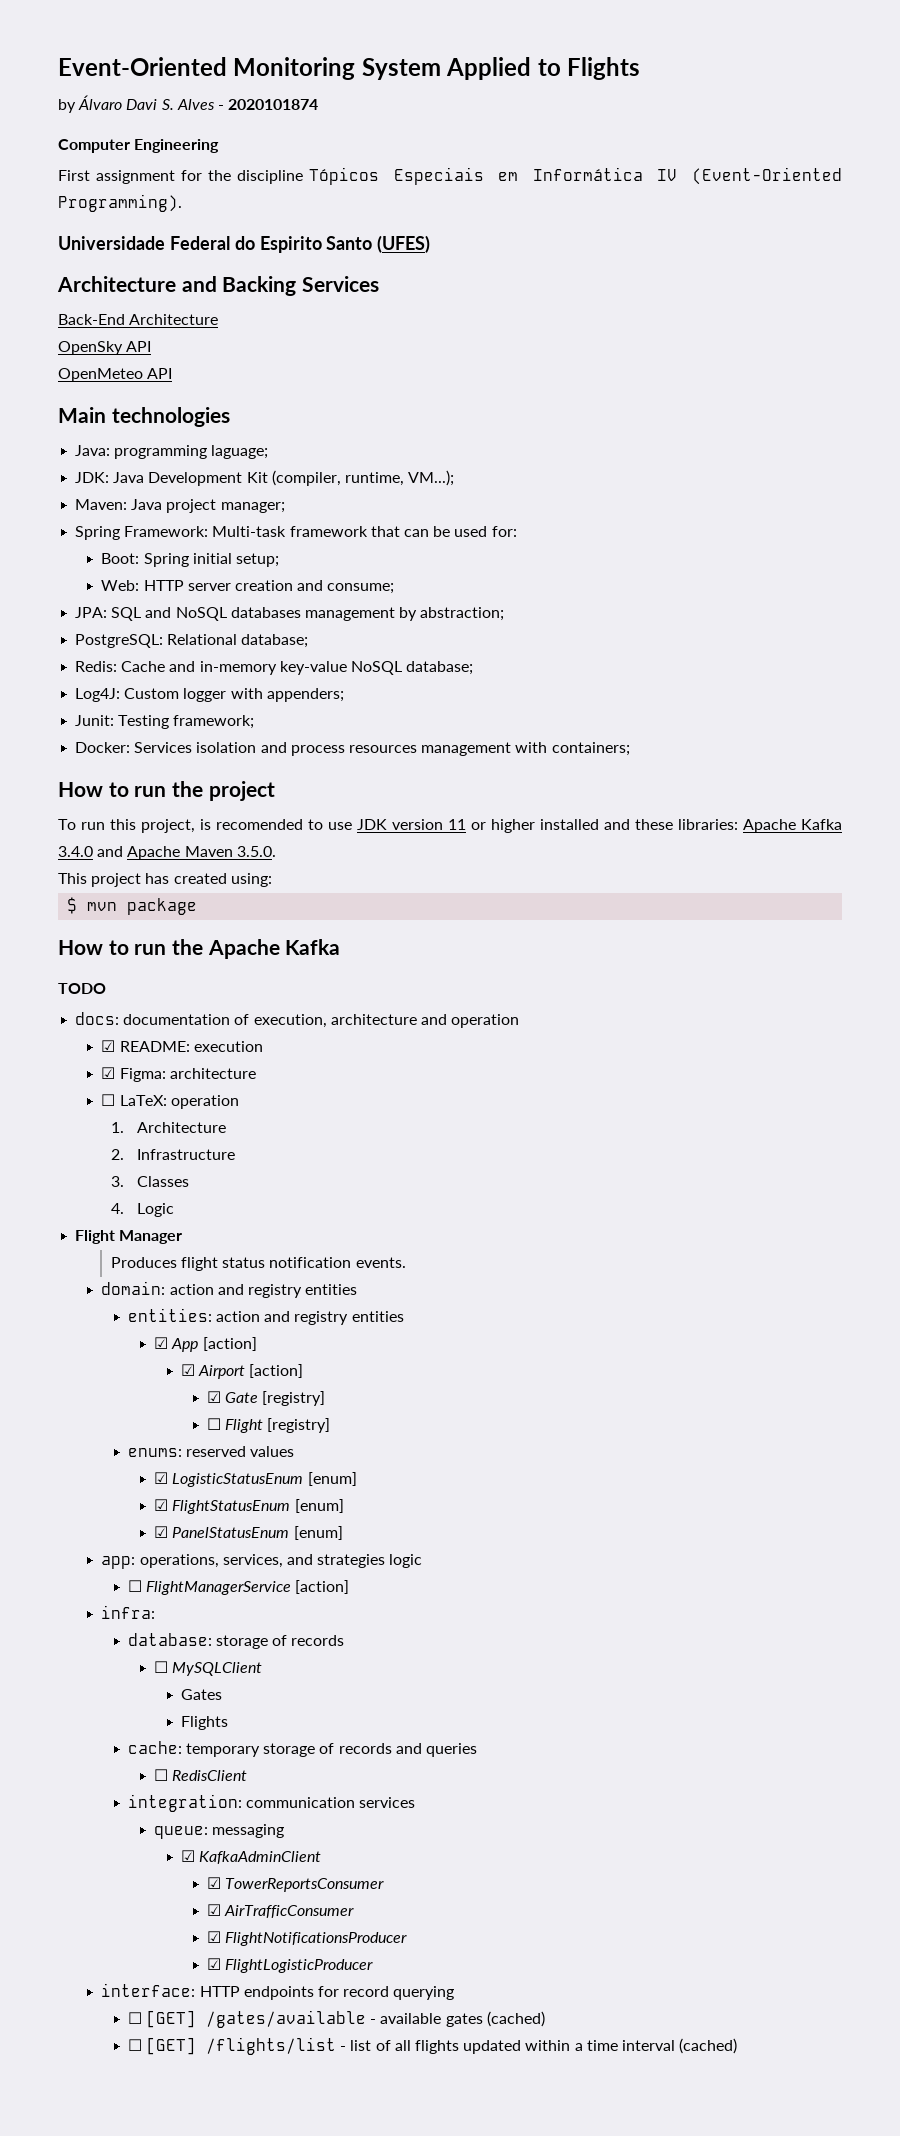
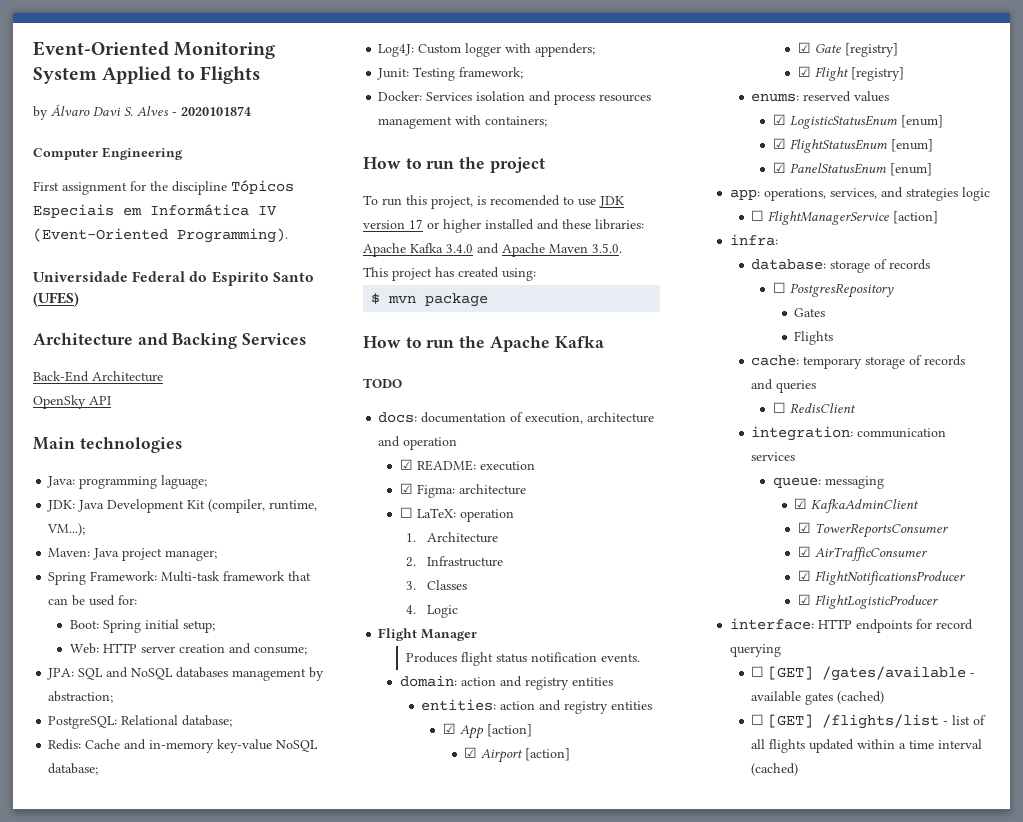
- OpenMeteo API
- To run this project, is recomended to use JDK version 11 or higher installed and these libraries: Apache Kafka 3.4.0 and Apache Maven 3.5.0.
+ To run this project, is recomended to use JDK version 17 or higher installed and these libraries: Apache Kafka 3.4.0 and Apache Maven 3.5.0.
- ☐ Flight [registry]
+ ☑ Flight [registry]
- ☐ MySQLClient
+ ☐ PostgresRepository

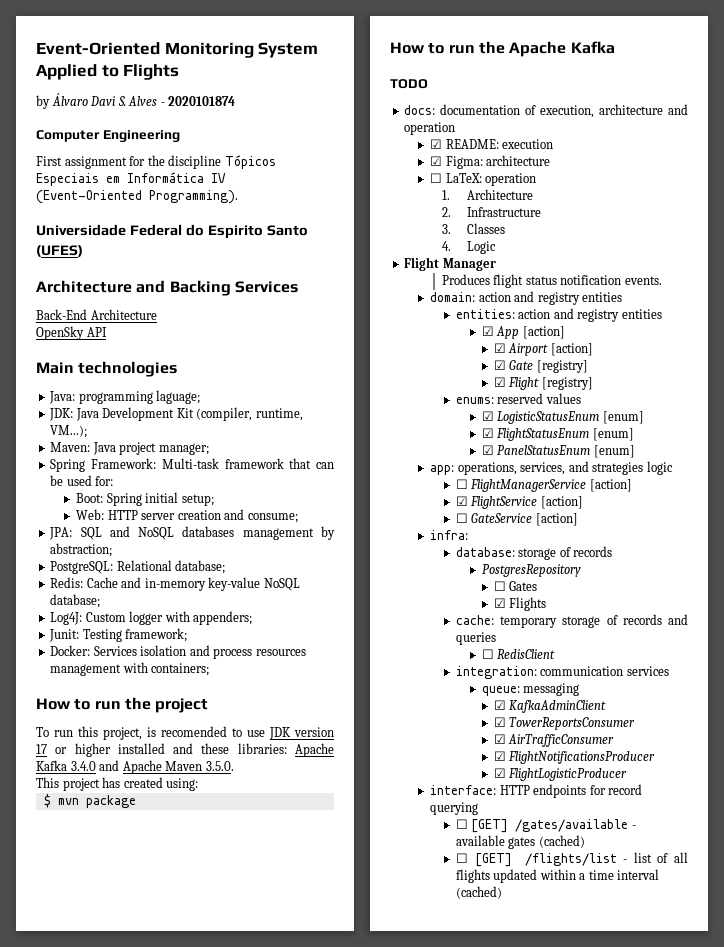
+ ☑ FlightService [action]
+ ☐ GateService [action]
- ☐ PostgresRepository
+ PostgresRepository
- Gates
- Flights
+ ☐ Gates
+ ☑ Flights

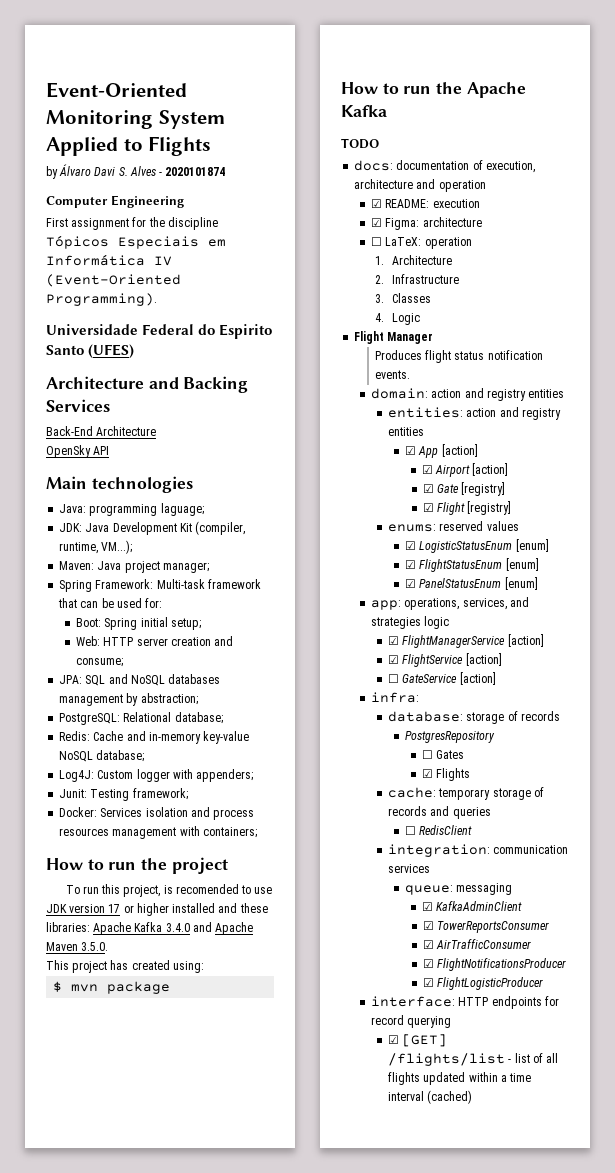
- ☐ FlightManagerService [action]
+ ☑ FlightManagerService [action]
- ☐ [GET] /gates/available - available gates (cached)
- ☐ [GET] /flights/list - list of all flights updated within a time interval (cached)
+ ☑ [GET] /flights/list - list of all flights updated within a time interval (cached)

